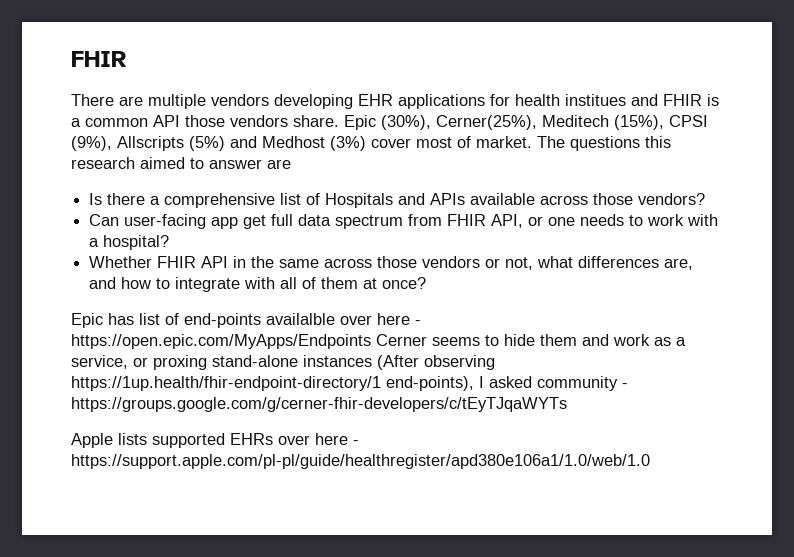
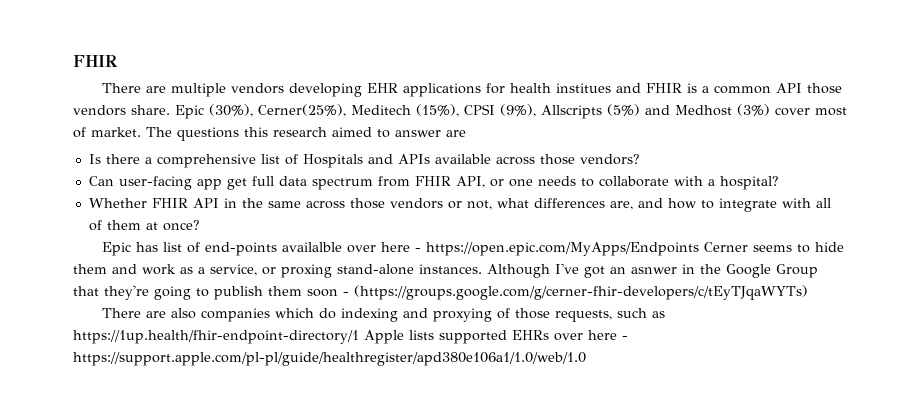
- Can user-facing app get full data spectrum from FHIR API, or one needs to work with a hospital?
+ Can user-facing app get full data spectrum from FHIR API, or one needs to collaborate with a hospital?
- Epic has list of end-points availalble over here - https://open.epic.com/MyApps/Endpoints Cerner seems to hide them and work as a service, or proxing stand-alone instances (After observing https://1up.health/fhir-endpoint-directory/1 end-points), I asked community - https://groups.google.com/g/cerner-fhir-developers/c/tEyTJqaWYTs
- Apple lists supported EHRs over here - https://support.apple.com/pl-pl/guide/healthregister/apd380e106a1/1.0/web/1.0
+ Epic has list of end-points availalble over here - https://open.epic.com/MyApps/Endpoints Cerner seems to hide them and work as a service, or proxing stand-alone instances. Although I've got an asnwer in the Google Group that they're going to publish them soon - (https://groups.google.com/g/cerner-fhir-developers/c/tEyTJqaWYTs)
+ There are also companies which do indexing and proxying of those requests, such as https://1up.health/fhir-endpoint-directory/1 Apple lists supported EHRs over here - https://support.apple.com/pl-pl/guide/healthregister/apd380e106a1/1.0/web/1.0

